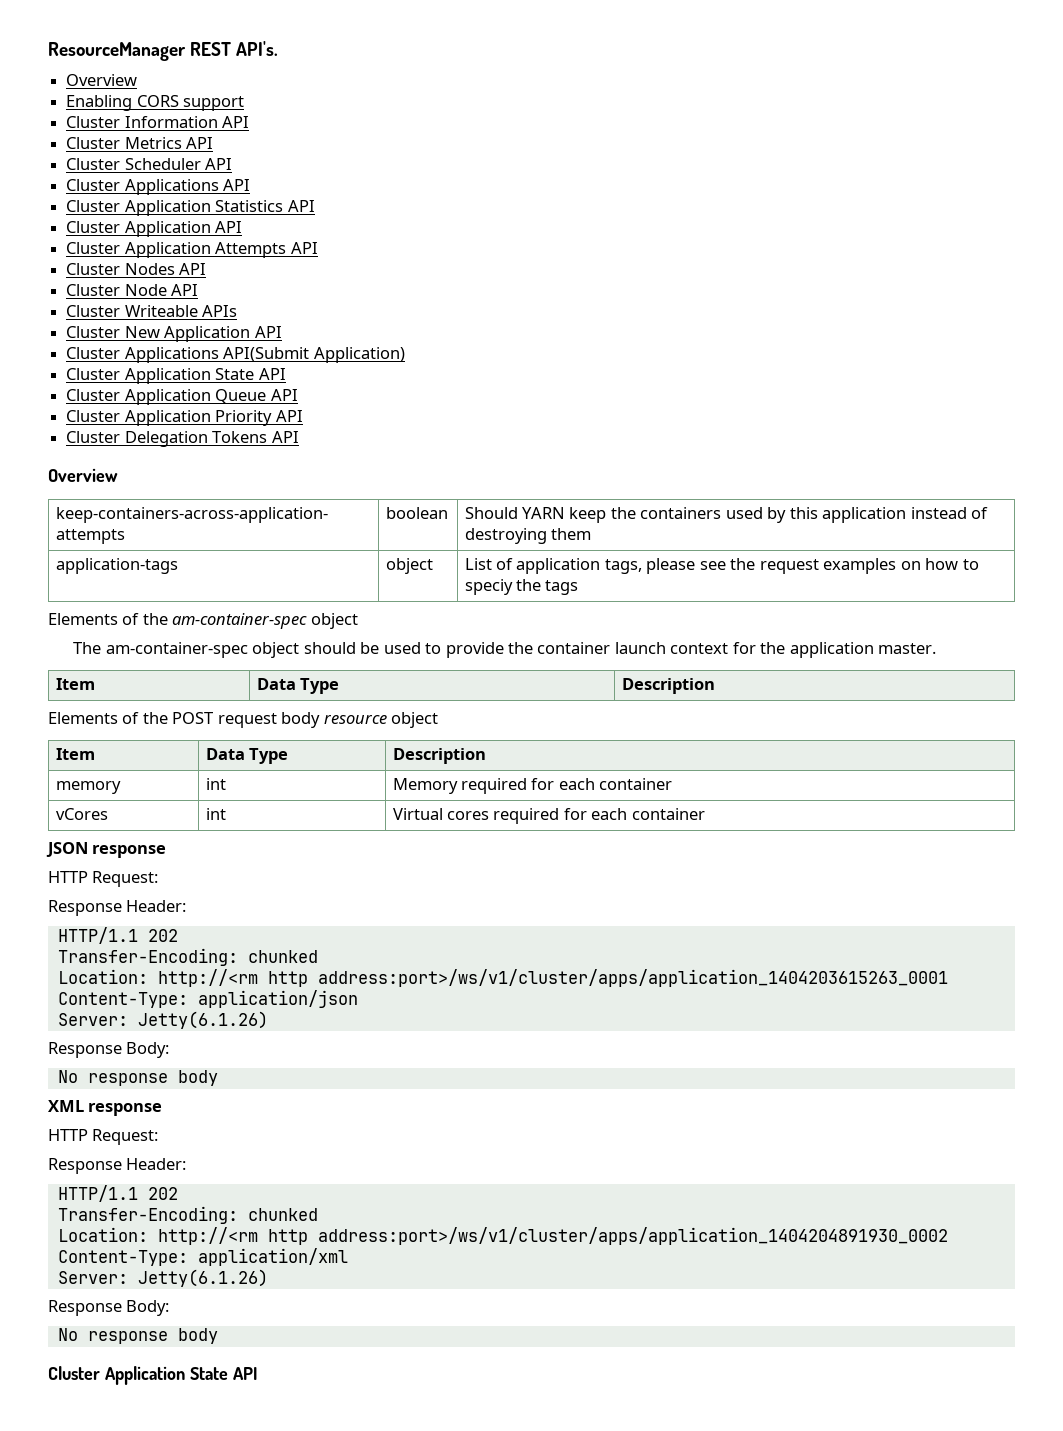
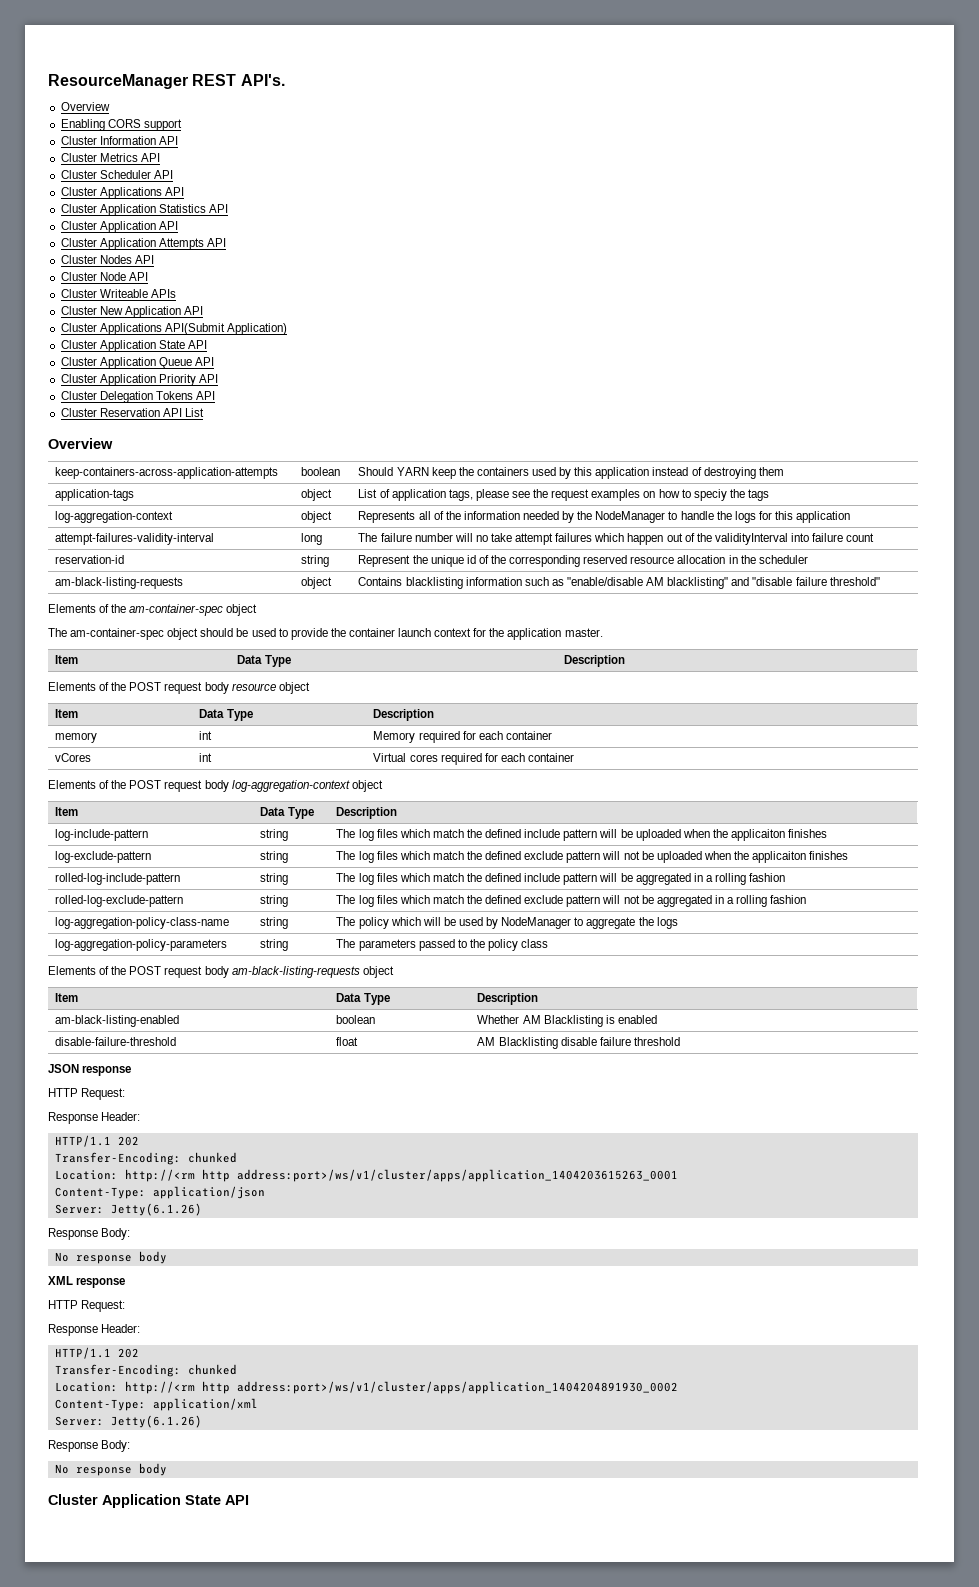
+ Cluster Reservation API List
+ log-aggregation-context | object | Represents all of the information needed by the NodeManager to handle the logs for this application
+ attempt-failures-validity-interval | long | The failure number will no take attempt failures which happen out of the validityInterval into failure count
+ reservation-id | string | Represent the unique id of the corresponding reserved resource allocation in the scheduler
+ am-black-listing-requests | object | Contains blacklisting information such as "enable/disable AM blacklisting" and "disable failure threshold"
+ Elements of the POST request body log-aggregation-context object
+ Item | Data Type | Description
+ log-include-pattern | string | The log files which match the defined include pattern will be uploaded when the applicaiton finishes
+ log-exclude-pattern | string | The log files which match the defined exclude pattern will not be uploaded when the applicaiton finishes
+ rolled-log-include-pattern | string | The log files which match the defined include pattern will be aggregated in a rolling fashion
+ rolled-log-exclude-pattern | string | The log files which match the defined exclude pattern will not be aggregated in a rolling fashion
+ log-aggregation-policy-class-name | string | The policy which will be used by NodeManager to aggregate the logs
+ log-aggregation-policy-parameters | string | The parameters passed to the policy class
+ Elements of the POST request body am-black-listing-requests object
+ Item | Data Type | Description
+ am-black-listing-enabled | boolean | Whether AM Blacklisting is enabled
+ disable-failure-threshold | float | AM Blacklisting disable failure threshold

